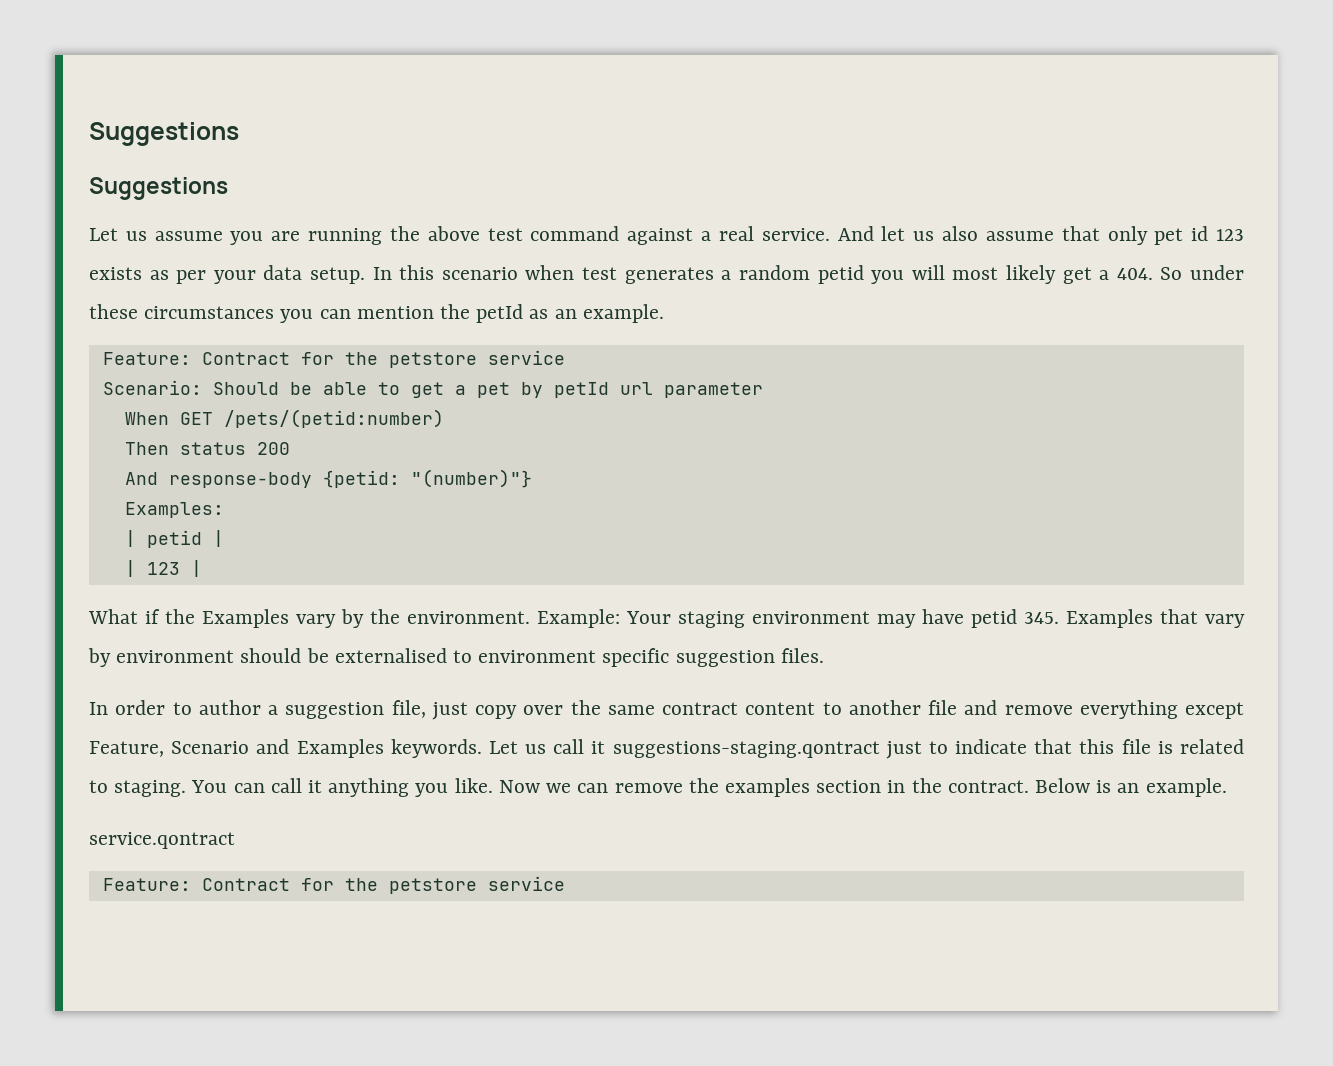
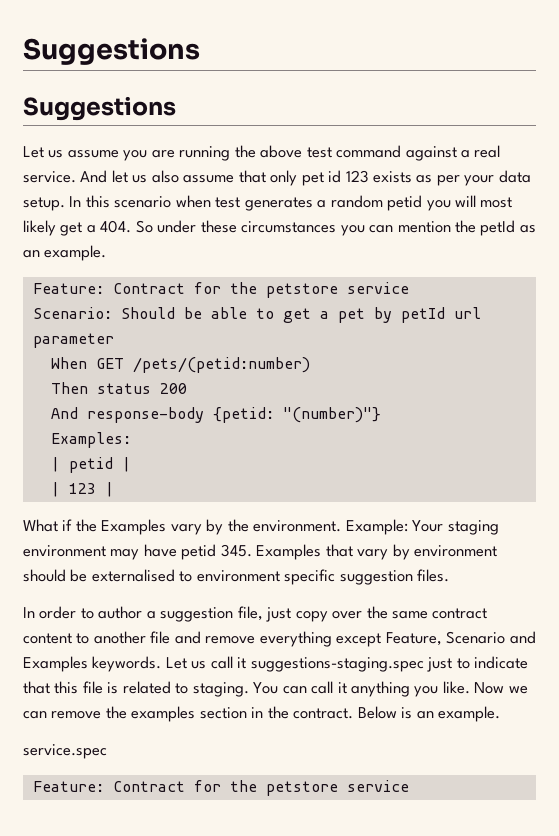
- Let us call it suggestions-staging.qontract just to indicate that this file is related to staging.
+ Let us call it suggestions-staging.spec just to indicate that this file is related to staging.
- service.qontract
+ service.spec

